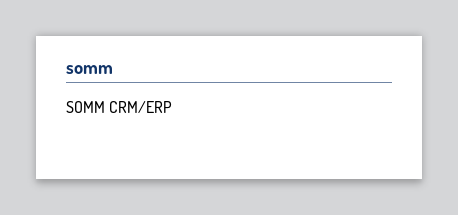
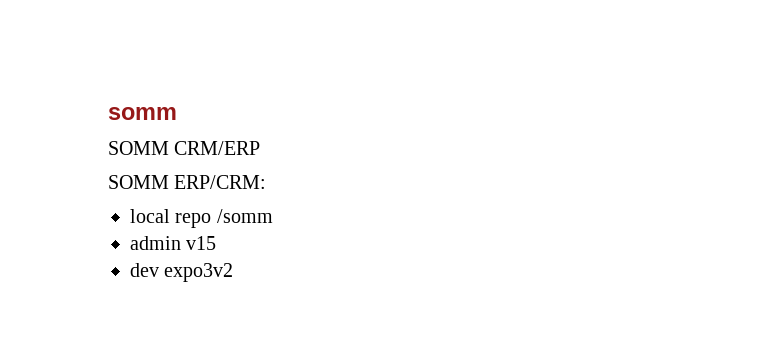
+ SOMM ERP/CRM:
+ local repo /somm
+ admin v15
+ dev expo3v2

